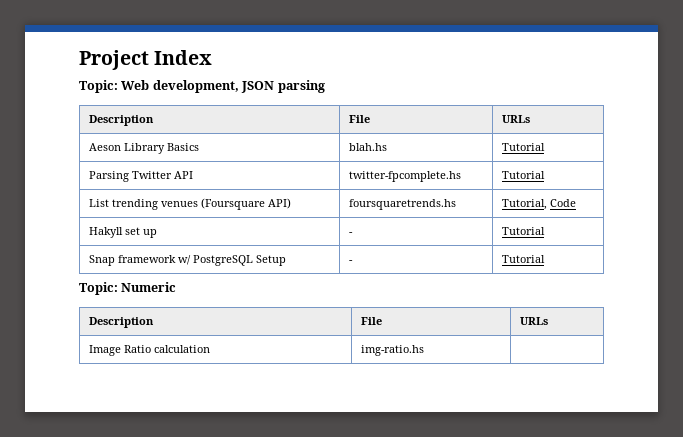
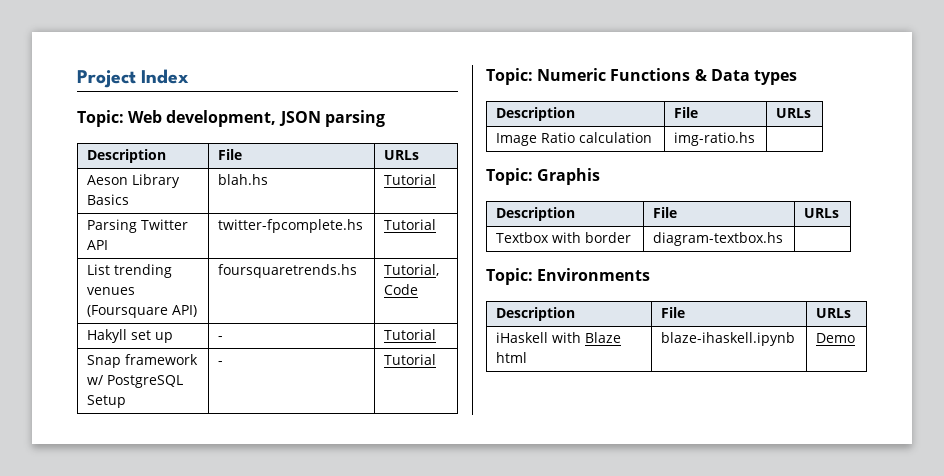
- Topic: Numeric
+ Topic: Numeric Functions & Data types
+ Topic: Graphis
+ Description | File | URLs
+ Textbox with border | diagram-textbox.hs |
+ Topic: Environments
+ Description | File | URLs
+ iHaskell with Blaze html | blaze-ihaskell.ipynb | Demo

